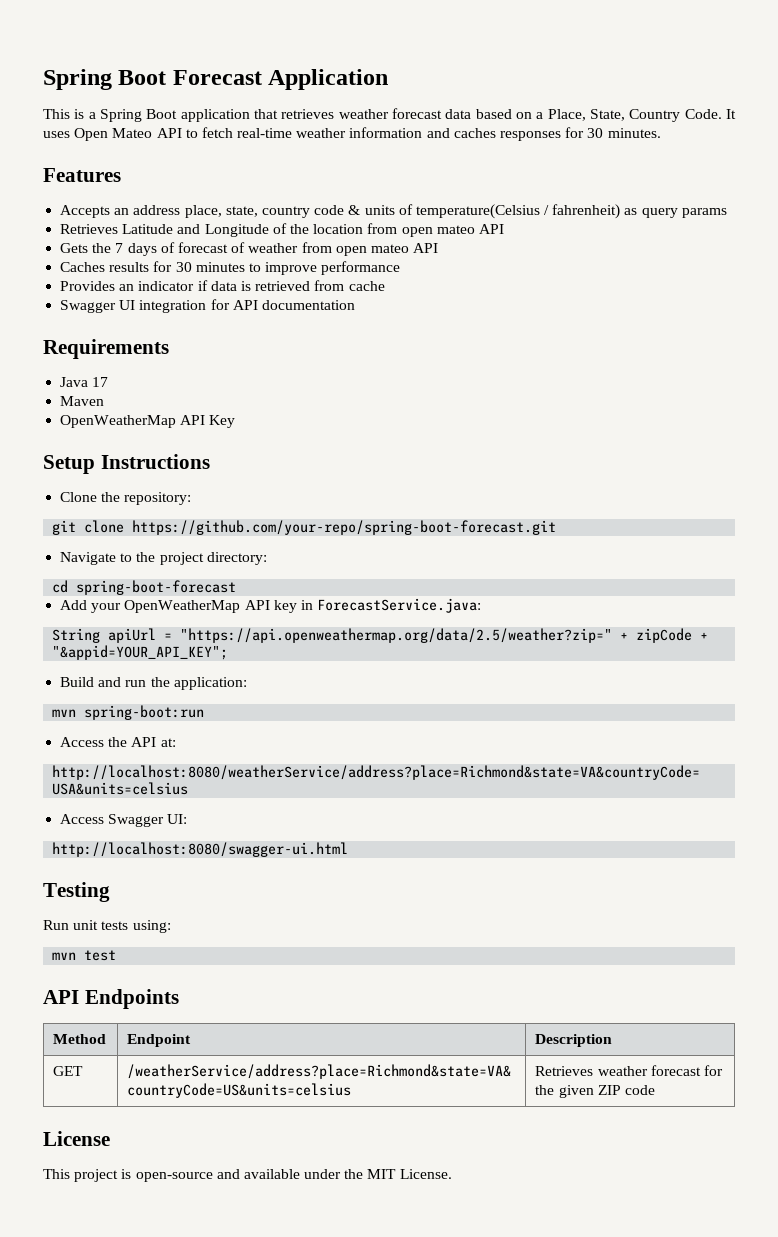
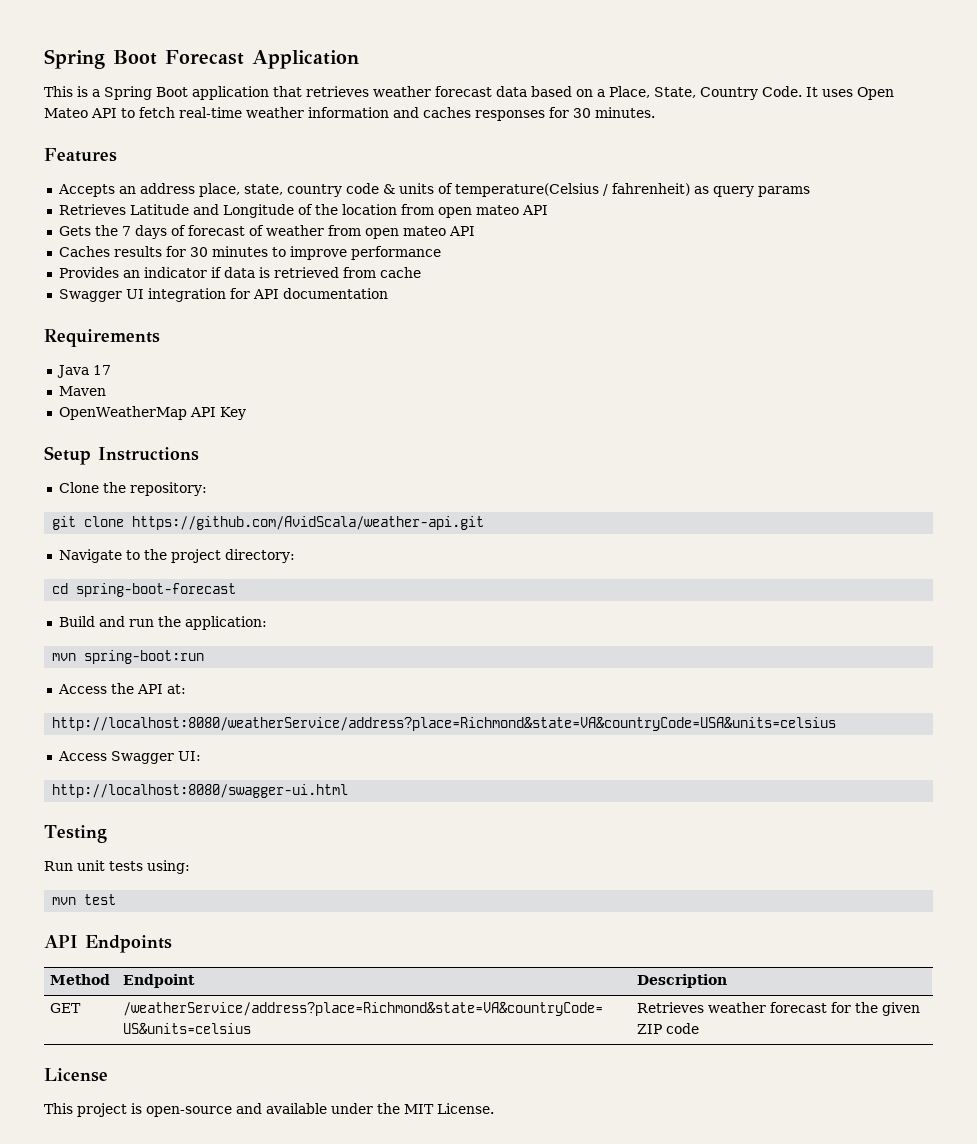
- git clone https://github.com/your-repo/spring-boot-forecast.git
+ git clone https://github.com/AvidScala/weather-api.git
- Add your OpenWeatherMap API key in ForecastService.java:
- String apiUrl = "https://api.openweathermap.org/data/2.5/weather?zip=" + zipCode + "&appid=YOUR_API_KEY";

